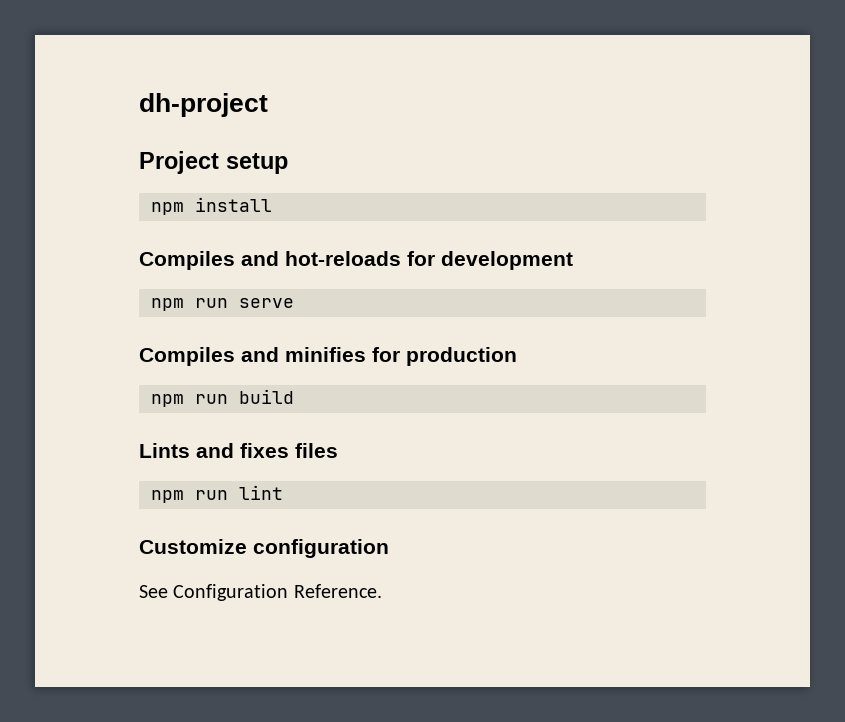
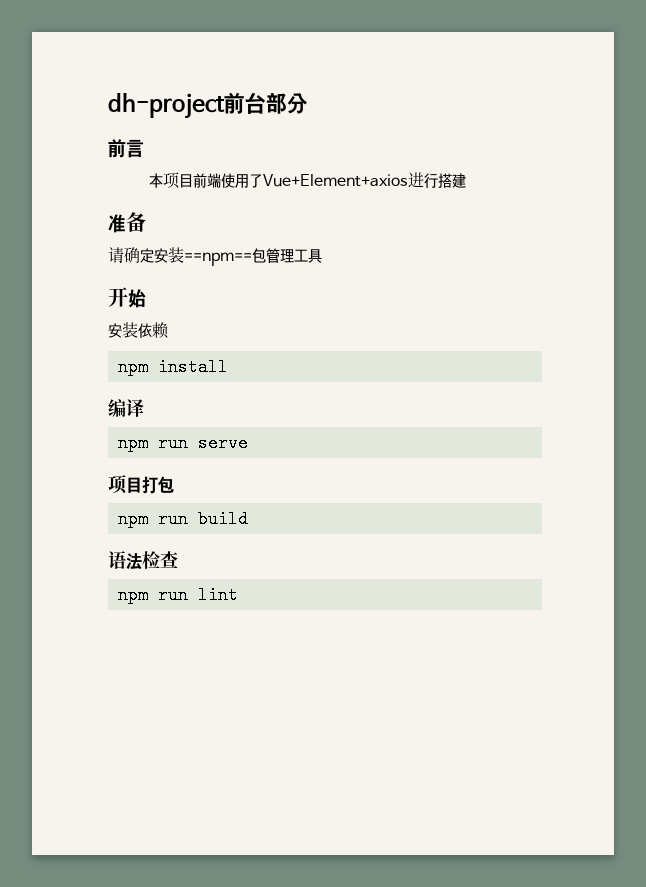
- dh-project
- Project setup
+ dh-project前台部分
+ 前言
+ 本项目前端使用了Vue+Element+axios进行搭建
+ 准备
+ 请确定安装==npm==包管理工具
+ 开始
+ 安装依赖
  npm install
- Compiles and hot-reloads for development
+ 编译
  npm run serve
- Compiles and minifies for production
+ 项目打包
- Lints and fixes files
+ 语法检查
- Customize configuration
- See Configuration Reference.

